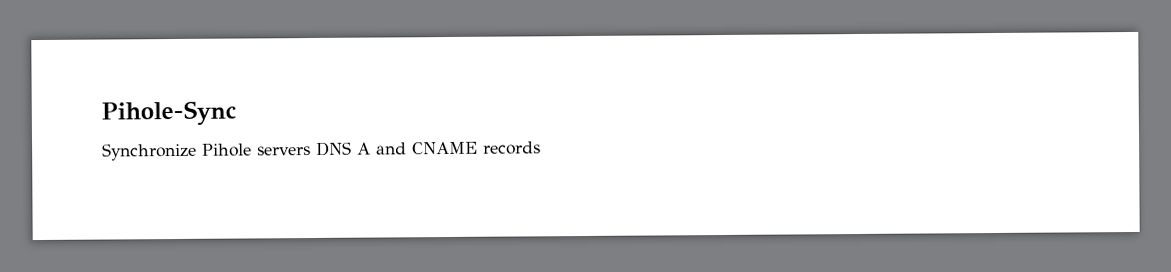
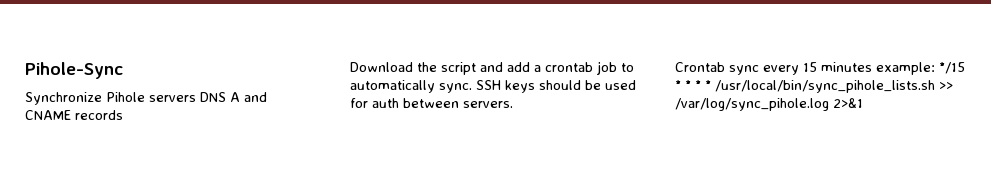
+ Download the script and add a crontab job to automatically sync. SSH keys should be used for auth between servers.
+ Crontab sync every 15 minutes example: */15 * * * * /usr/local/bin/sync_pihole_lists.sh >> /var/log/sync_pihole.log 2>&1

